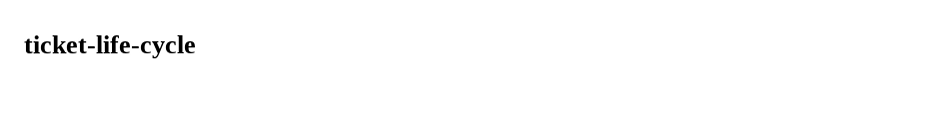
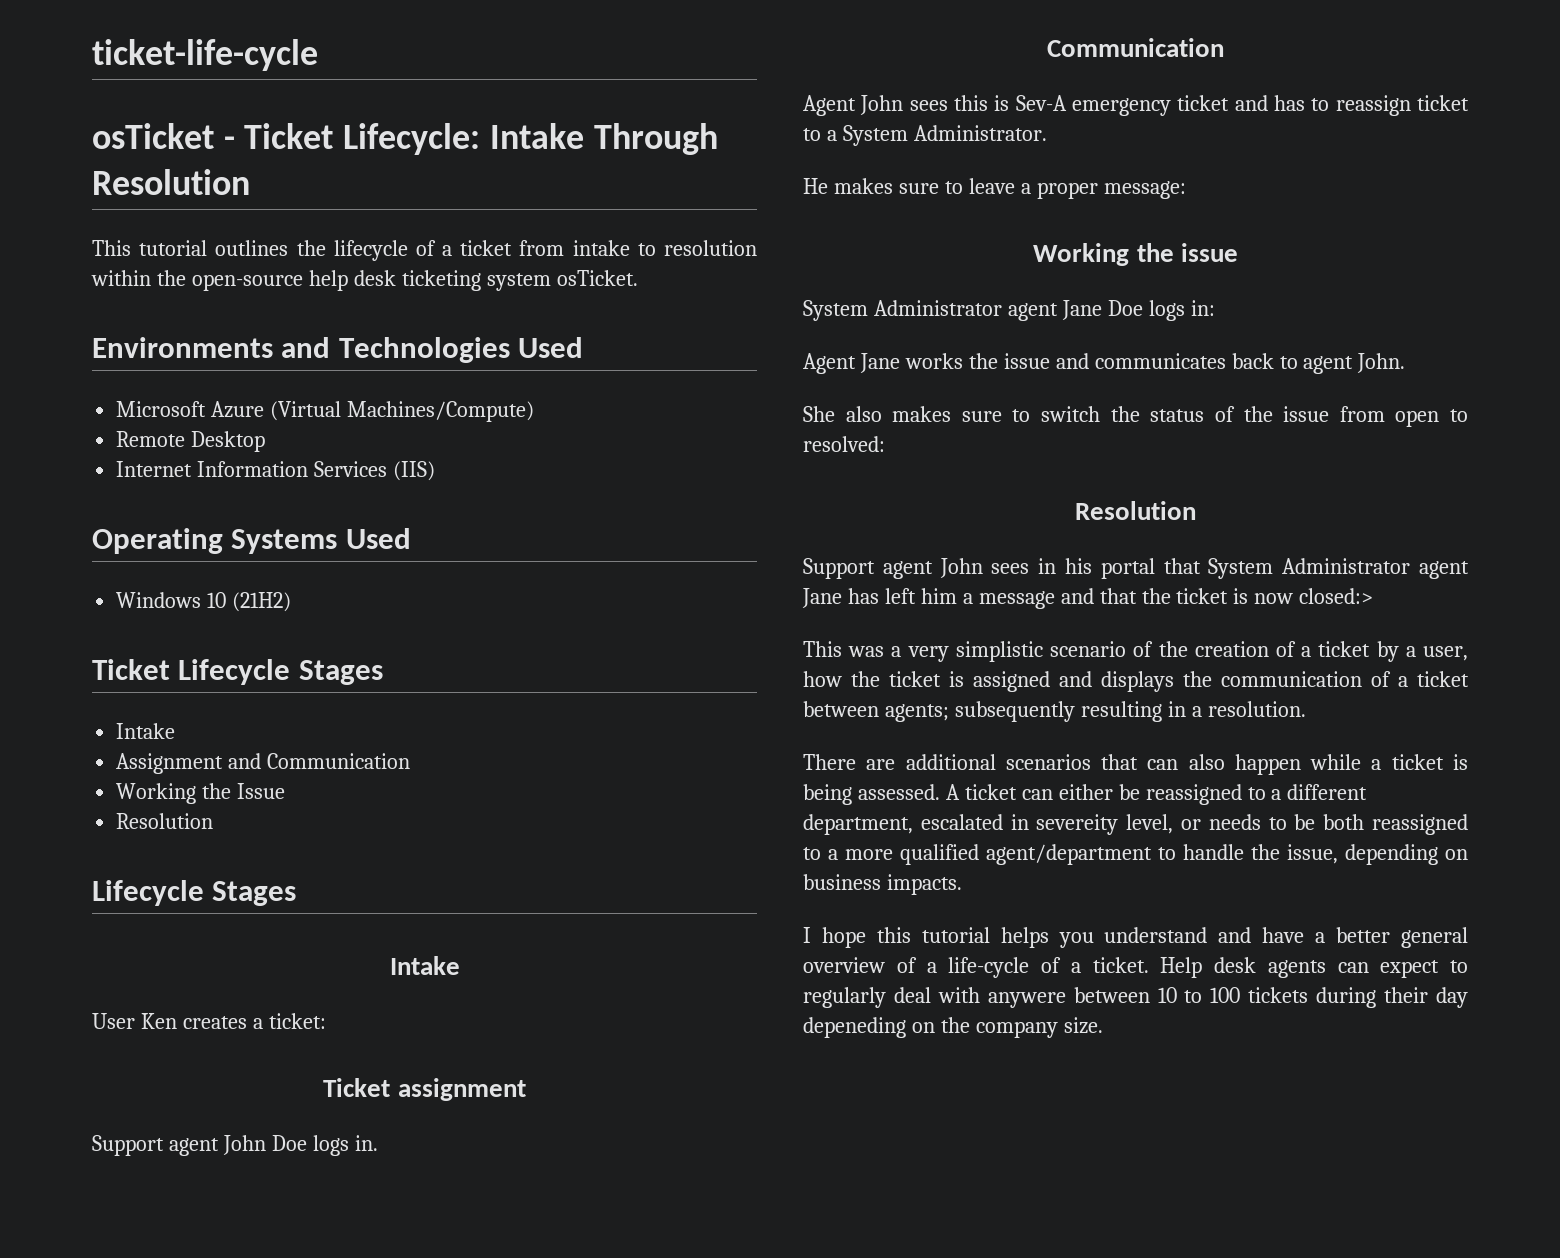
+ osTicket - Ticket Lifecycle: Intake Through Resolution
+ This tutorial outlines the lifecycle of a ticket from intake to resolution within the open-source help desk ticketing system osTicket.
+ Environments and Technologies Used
+ Microsoft Azure (Virtual Machines/Compute)
+ Remote Desktop
+ Internet Information Services (IIS)
+ Operating Systems Used
+ Windows 10 (21H2)
+ Ticket Lifecycle Stages
+ Intake
+ Assignment and Communication
+ Working the Issue
+ Resolution
+ Lifecycle Stages
+ Intake
+ User Ken creates a ticket:
+ Ticket assignment
+ Support agent John Doe logs in.
+ Communication
+ Agent John sees this is Sev-A emergency ticket and has to reassign ticket to a System Administrator.
+ He makes sure to leave a proper message:
+ Working the issue
+ System Administrator agent Jane Doe logs in:
+ Agent Jane works the issue and communicates back to agent John.
+ She also makes sure to switch the status of the issue from open to resolved:
+ Resolution
+ Support agent John sees in his portal that System Administrator agent Jane has left him a message and that the ticket is now closed:>
+ This was a very simplistic scenario of the creation of a ticket by a user, how the ticket is assigned and displays the communication of a ticket between agents; subsequently resulting in a resolution.
+ There are additional scenarios that can also happen while a ticket is being assessed. A ticket can either be reassigned to a different department, escalated in severeity level, or needs to be both reassigned to a more qualified agent/department to handle the issue, depending on business impacts.
+ I hope this tutorial helps you understand and have a better general overview of a life-cycle of a ticket. Help desk agents can expect to regularly deal with anywere between 10 to 100 tickets during their day depeneding on the company size.

